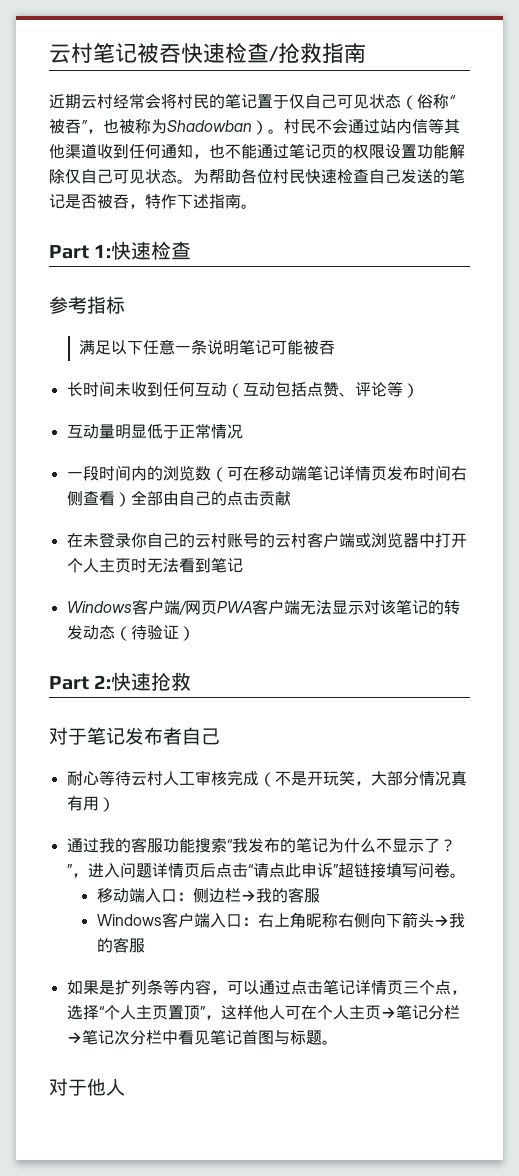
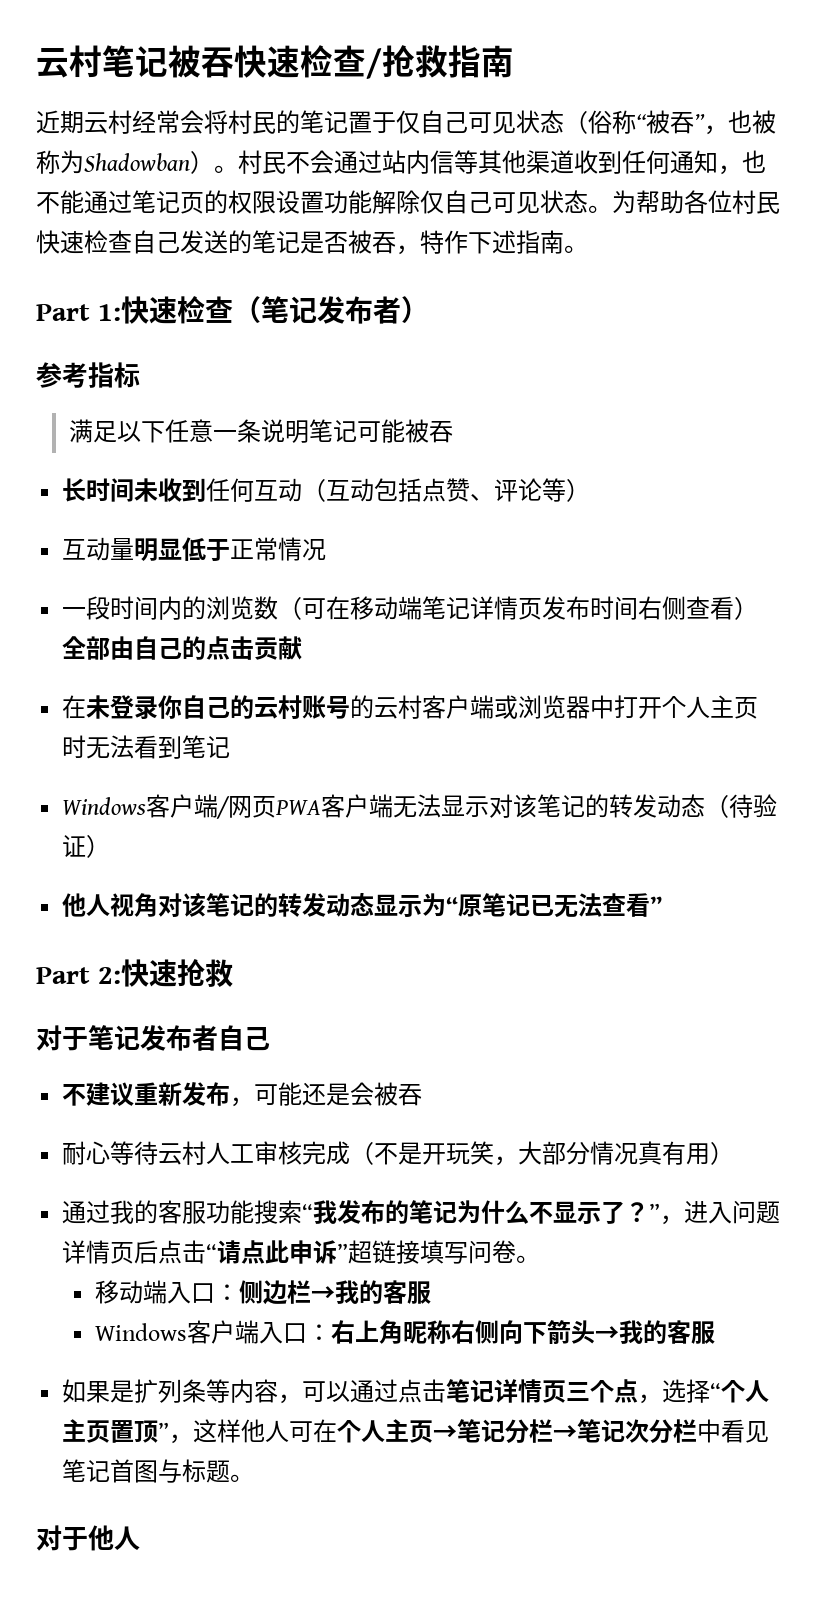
- Part 1:快速检查
+ Part 1:快速检查（笔记发布者）
+ 他人视角对该笔记的转发动态显示为“原笔记已无法查看”
+ 不建议重新发布，可能还是会被吞

